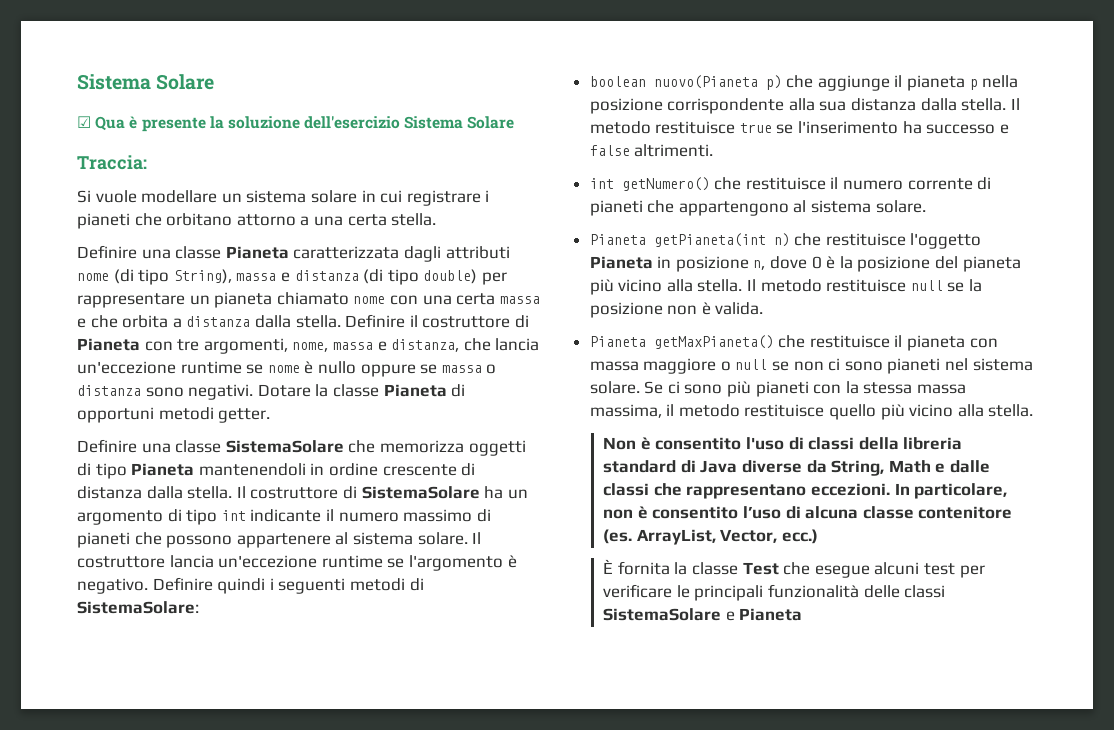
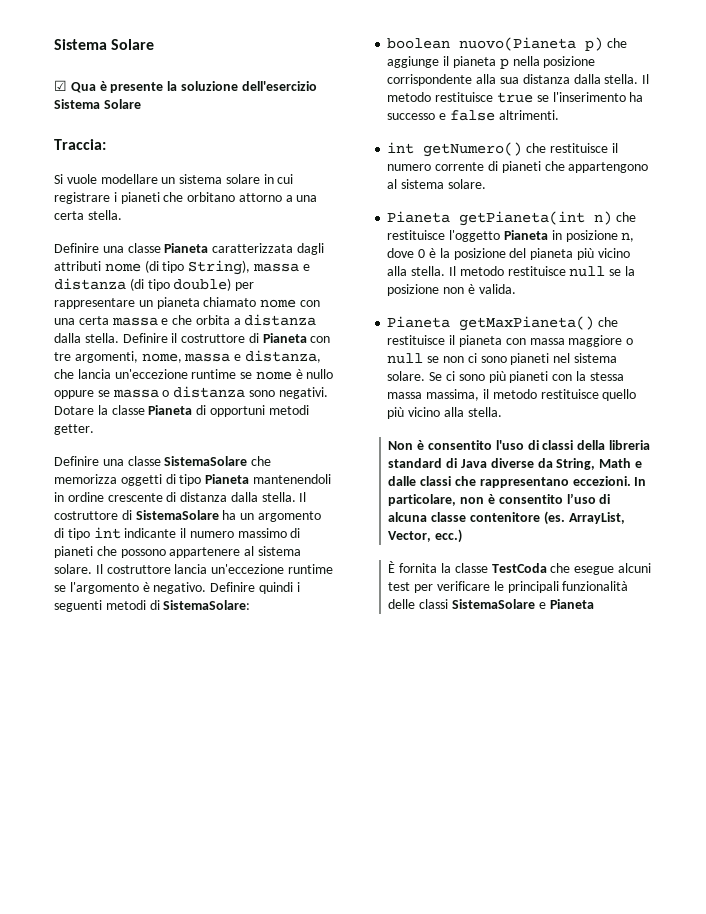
- È fornita la classe Test che esegue alcuni test per verificare le principali funzionalità delle classi SistemaSolare e Pianeta
+ È fornita la classe TestCoda che esegue alcuni test per verificare le principali funzionalità delle classi SistemaSolare e Pianeta

